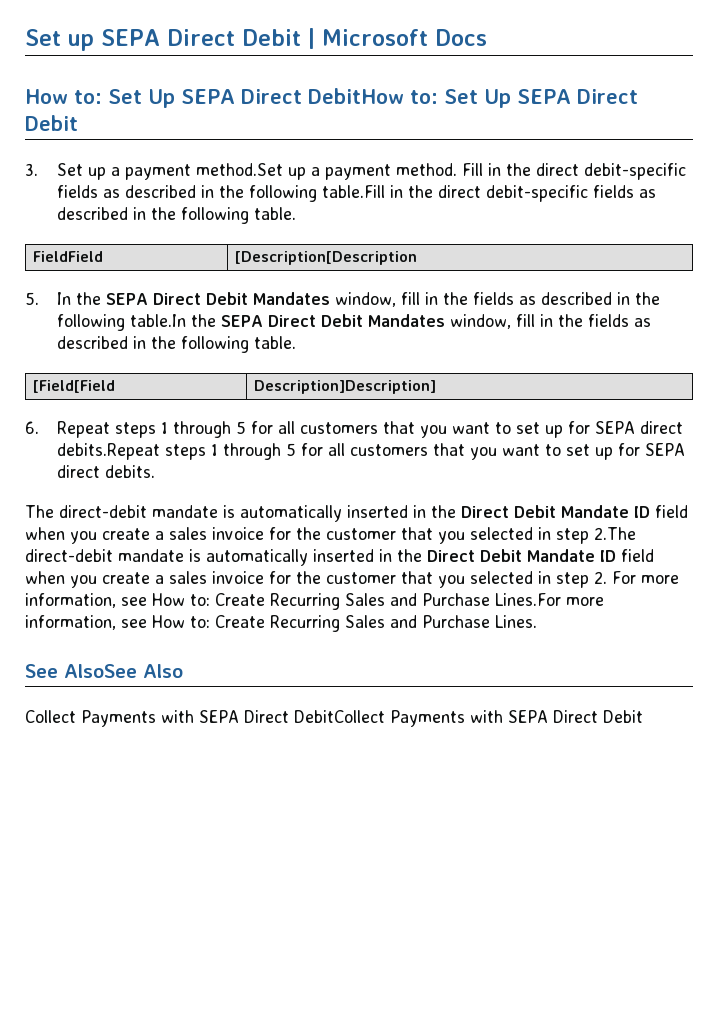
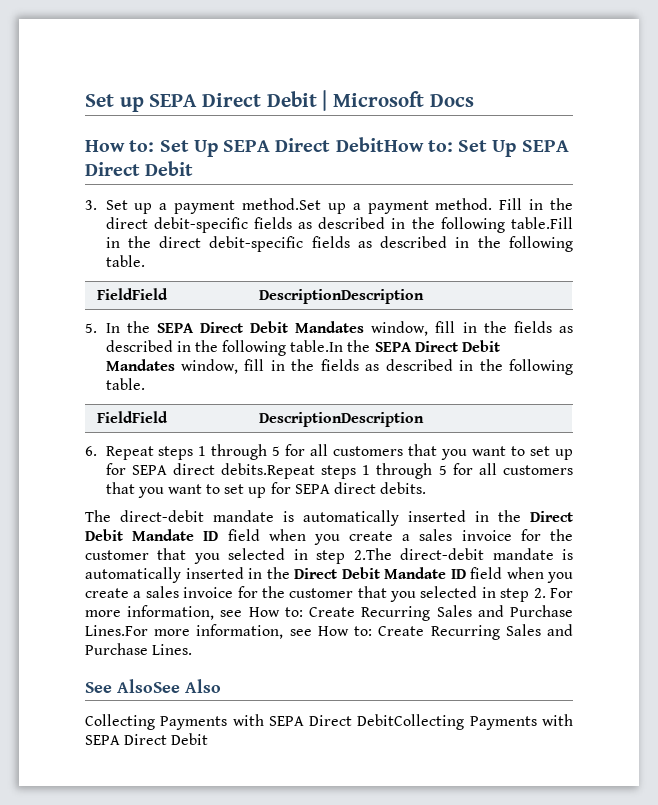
  Fill in the direct debit-specific fields as described in the following table.Fill in the direct debit-specific fields as described in the following table.
- FieldField | [Description[Description
+ FieldField | DescriptionDescription
  5. In the SEPA Direct Debit Mandates window, fill in the fields as described in the following table.In the SEPA Direct Debit Mandates window, fill in the fields as described in the following table.
- [Field[Field | Description]Description]
+ FieldField | DescriptionDescription
- Collect Payments with SEPA Direct DebitCollect Payments with SEPA Direct Debit
+ Collecting Payments with SEPA Direct DebitCollecting Payments with SEPA Direct Debit

